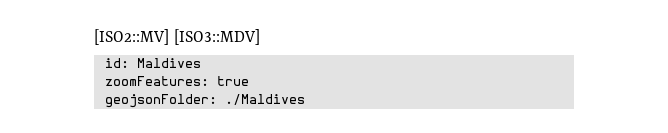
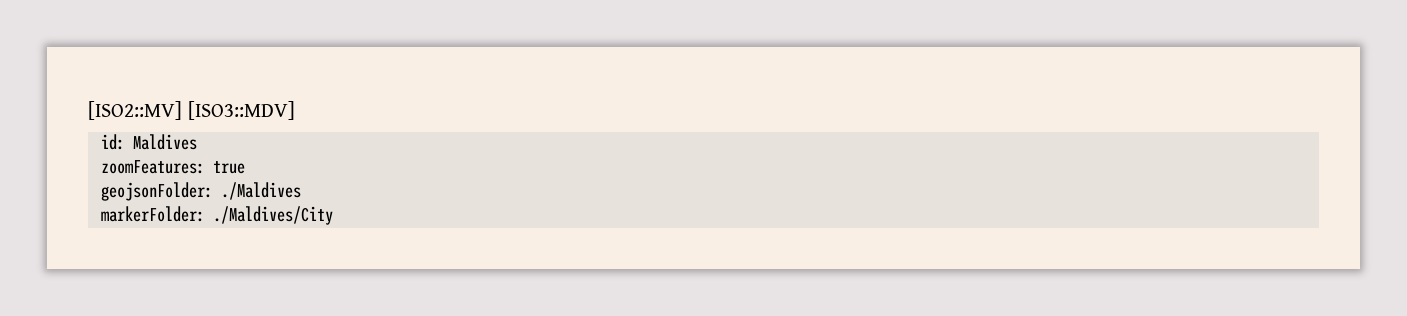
+ markerFolder: ./Maldives/City

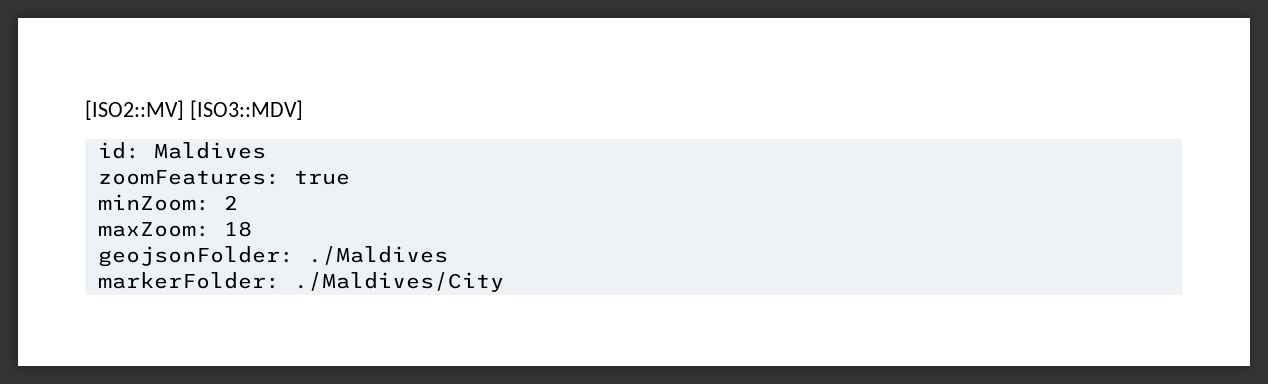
+ minZoom: 2
+ maxZoom: 18

